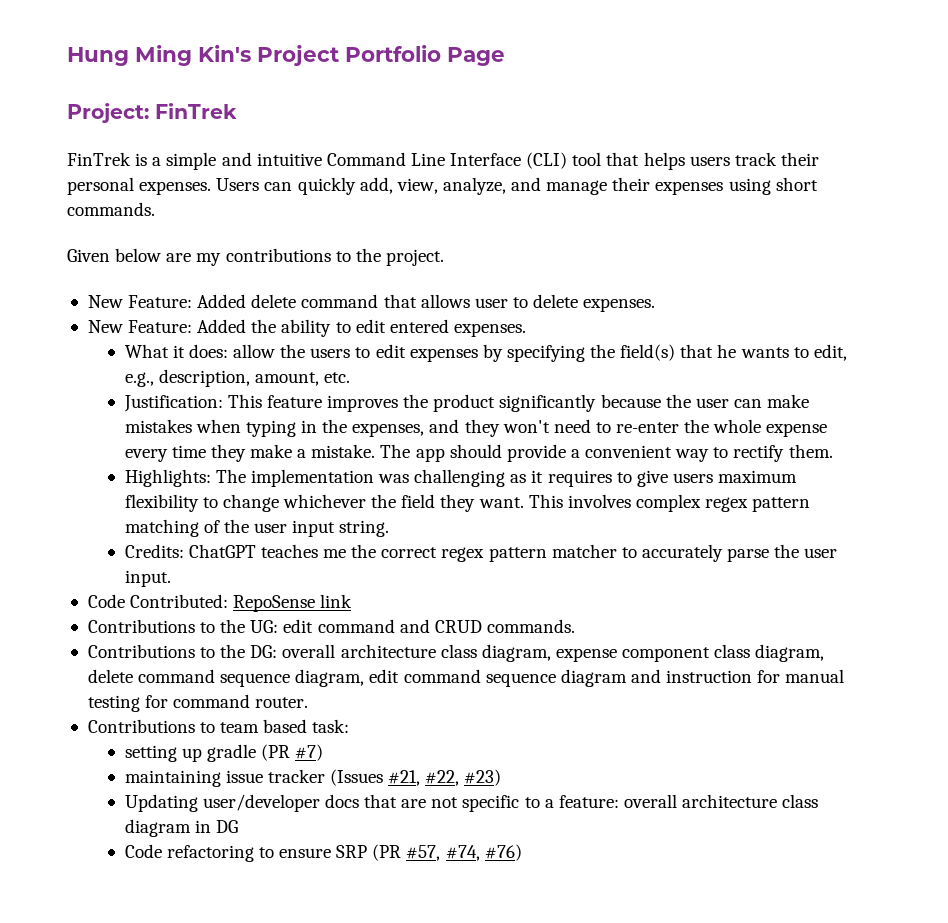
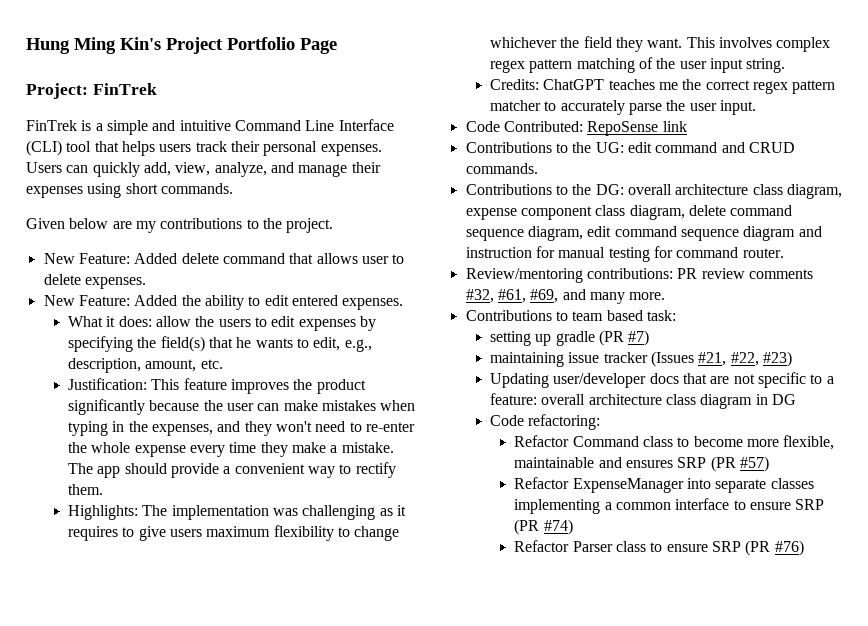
+ Review/mentoring contributions: PR review comments #32, #61, #69, and many more.
- Code refactoring to ensure SRP (PR #57, #74, #76)
+ Code refactoring:
+ Refactor Command class to become more flexible, maintainable and ensures SRP (PR #57)
+ Refactor ExpenseManager into separate classes implementing a common interface to ensure SRP (PR #74)
+ Refactor Parser class to ensure SRP (PR #76)

